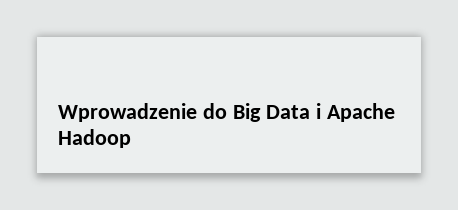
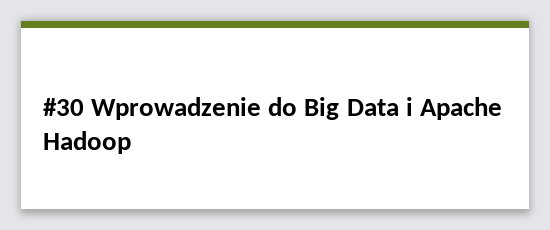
- Wprowadzenie do Big Data i Apache Hadoop
+ #30 Wprowadzenie do Big Data i Apache Hadoop

